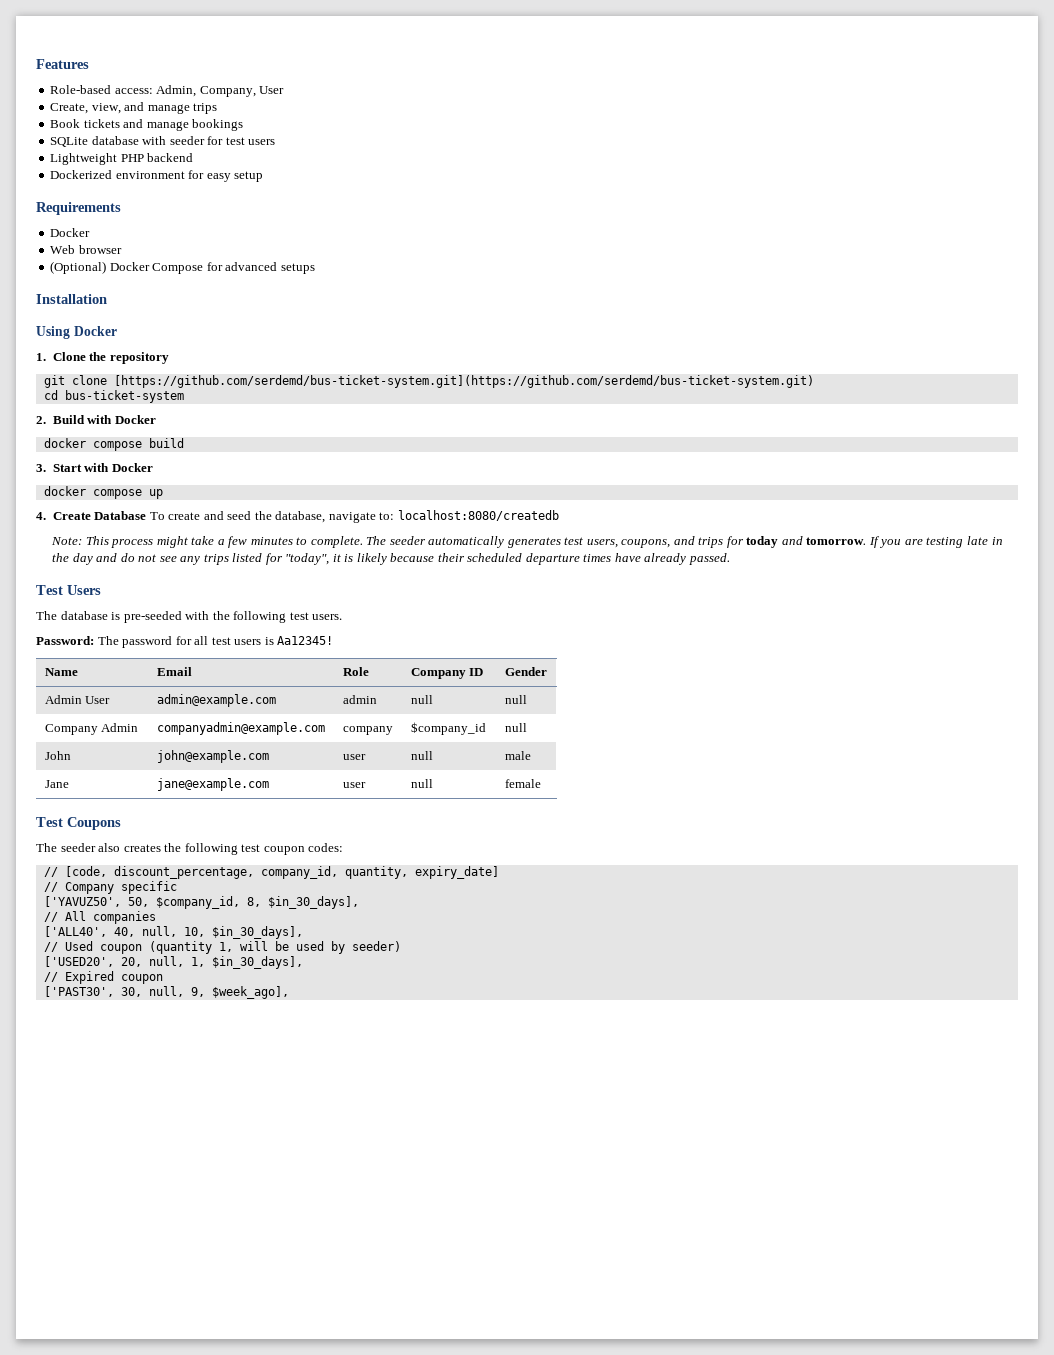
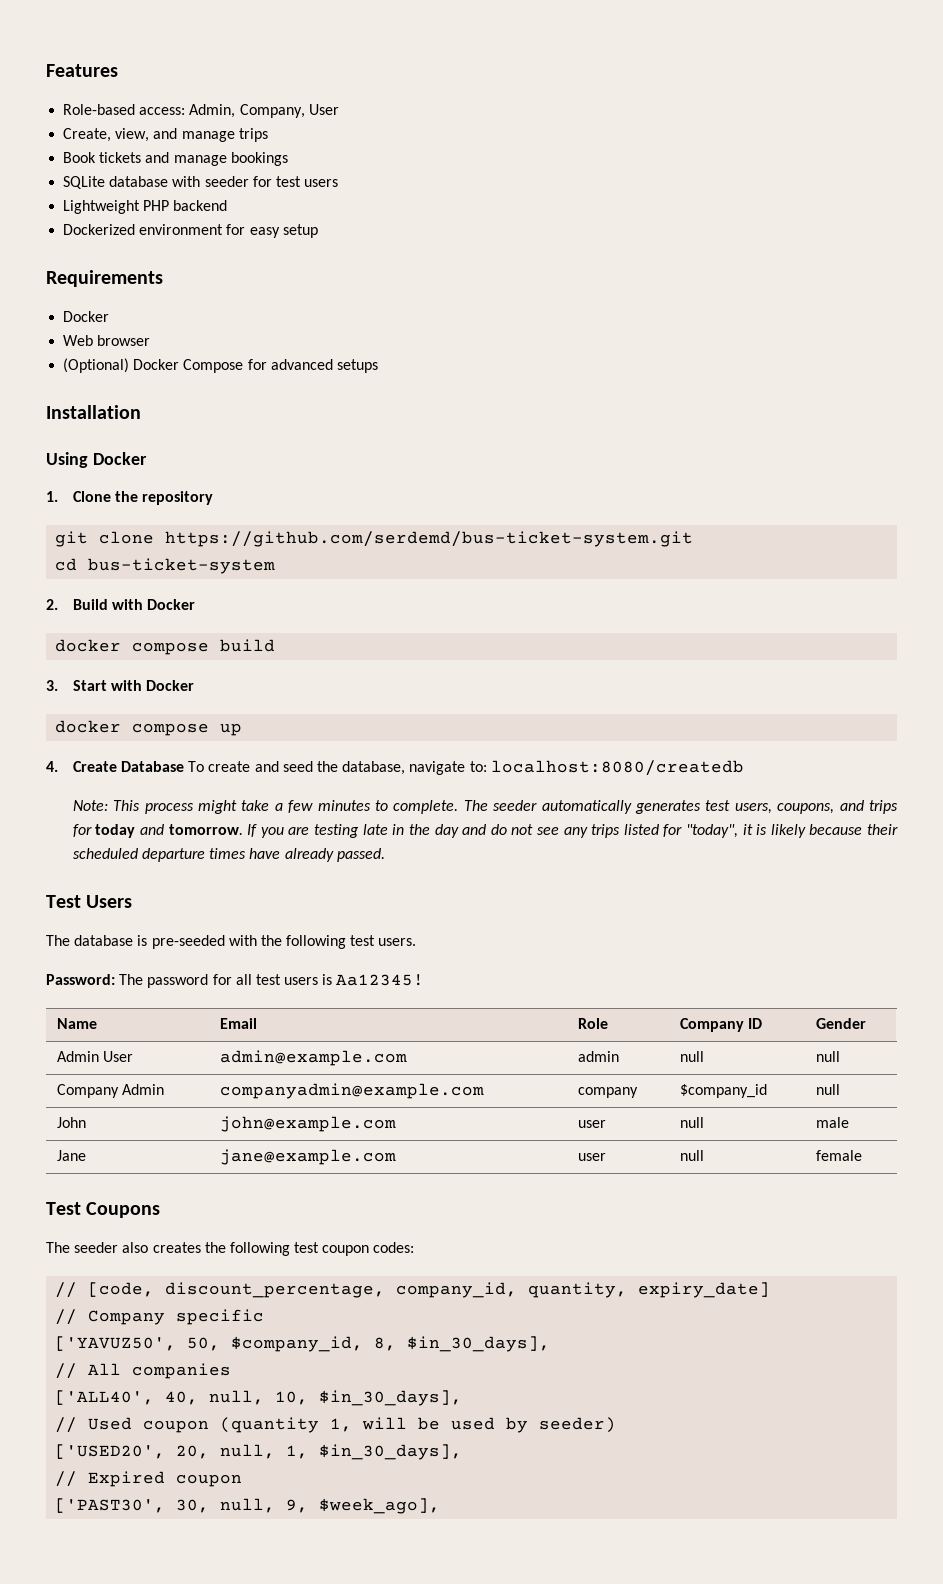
- git clone [https://github.com/serdemd/bus-ticket-system.git](https://github.com/serdemd/bus-ticket-system.git)
+ git clone https://github.com/serdemd/bus-ticket-system.git

